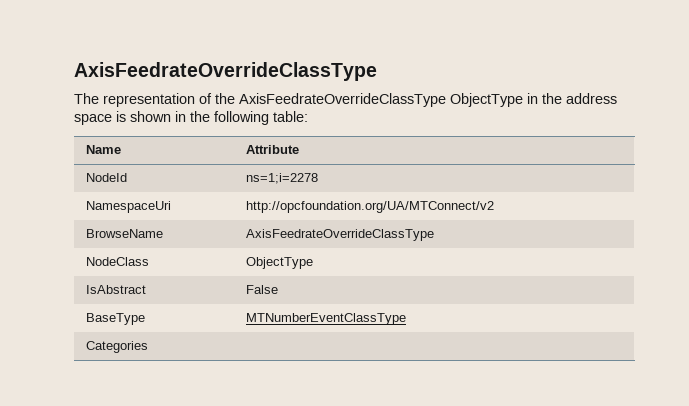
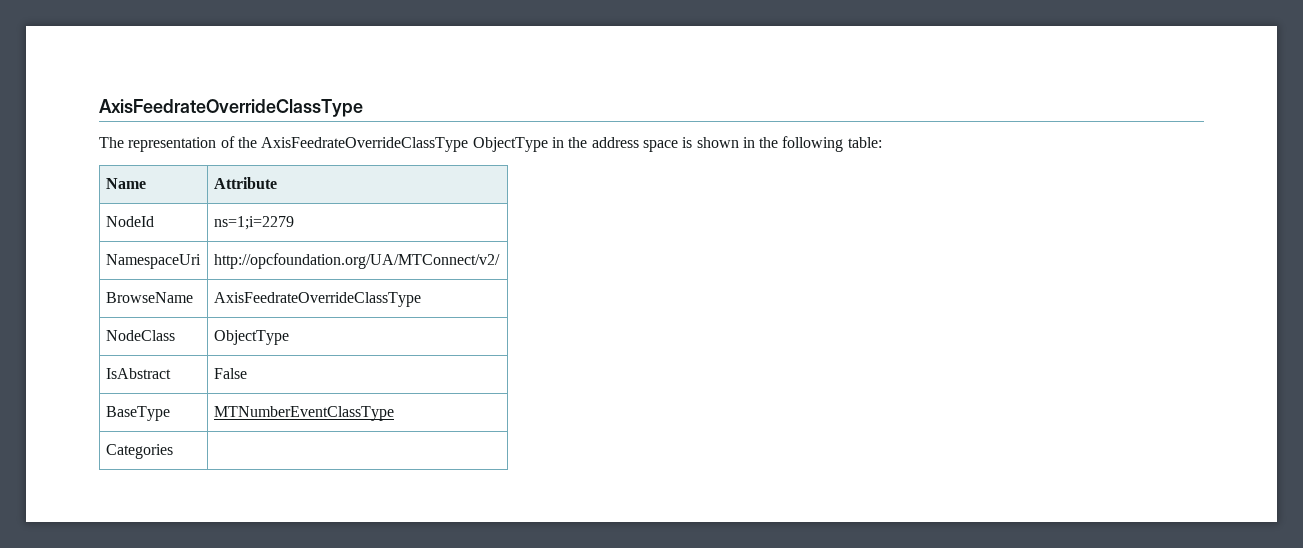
- NodeId | ns=1;i=2278
+ NodeId | ns=1;i=2279
- NamespaceUri | http://opcfoundation.org/UA/MTConnect/v2
+ NamespaceUri | http://opcfoundation.org/UA/MTConnect/v2/

